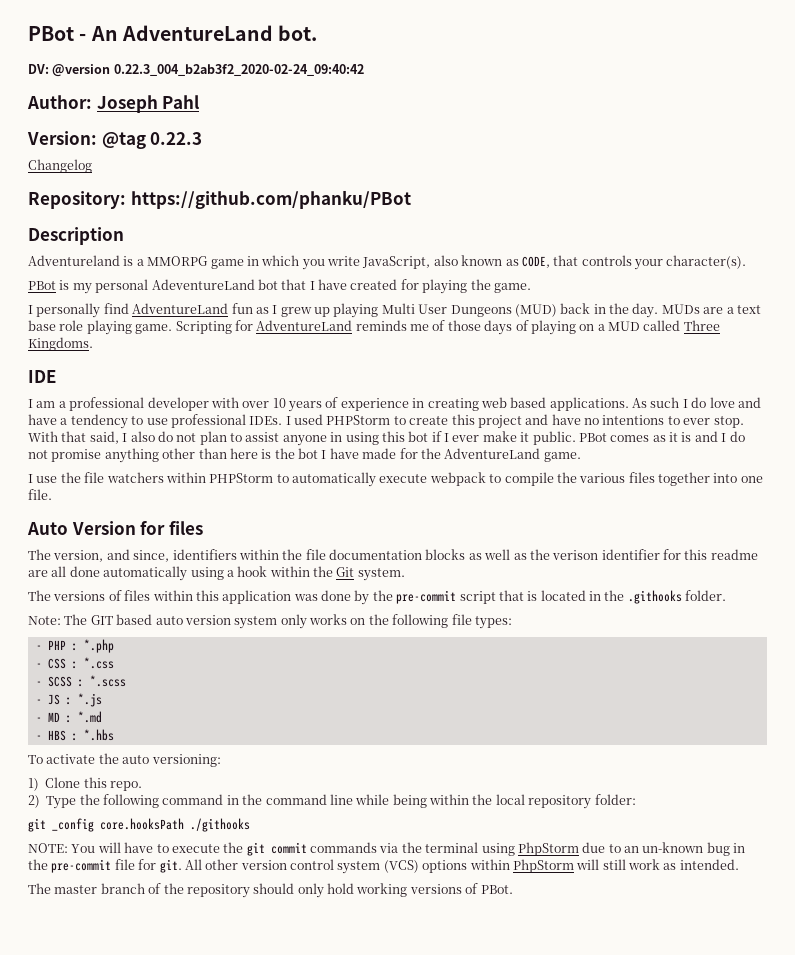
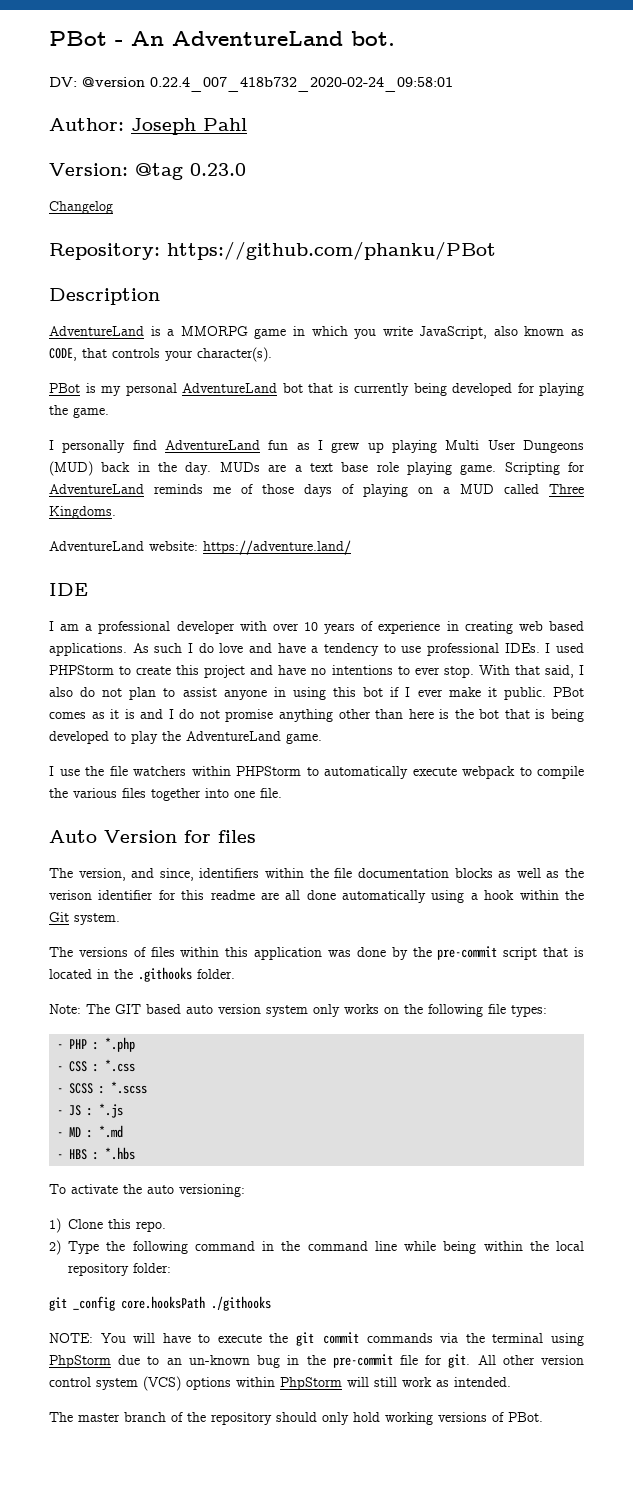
- DV: @version 0.22.3_004_b2ab3f2_2020-02-24_09:40:42
+ DV: @version 0.22.4_007_418b732_2020-02-24_09:58:01
- Version: @tag 0.22.3
+ Version: @tag 0.23.0
- Adventureland is a MMORPG game in which you write JavaScript, also known as CODE, that controls your character(s).
+ AdventureLand is a MMORPG game in which you write JavaScript, also known as CODE, that controls your character(s).
- PBot is my personal AdeventureLand bot that I have created for playing the game.
+ PBot is my personal AdventureLand bot that is currently being developed for playing the game.
+ AdventureLand website: https://adventure.land/
- PBot comes as it is and I do not promise anything other than here is the bot I have made for the AdventureLand game.
+ PBot comes as it is and I do not promise anything other than here is the bot that is being developed to play the AdventureLand game.

